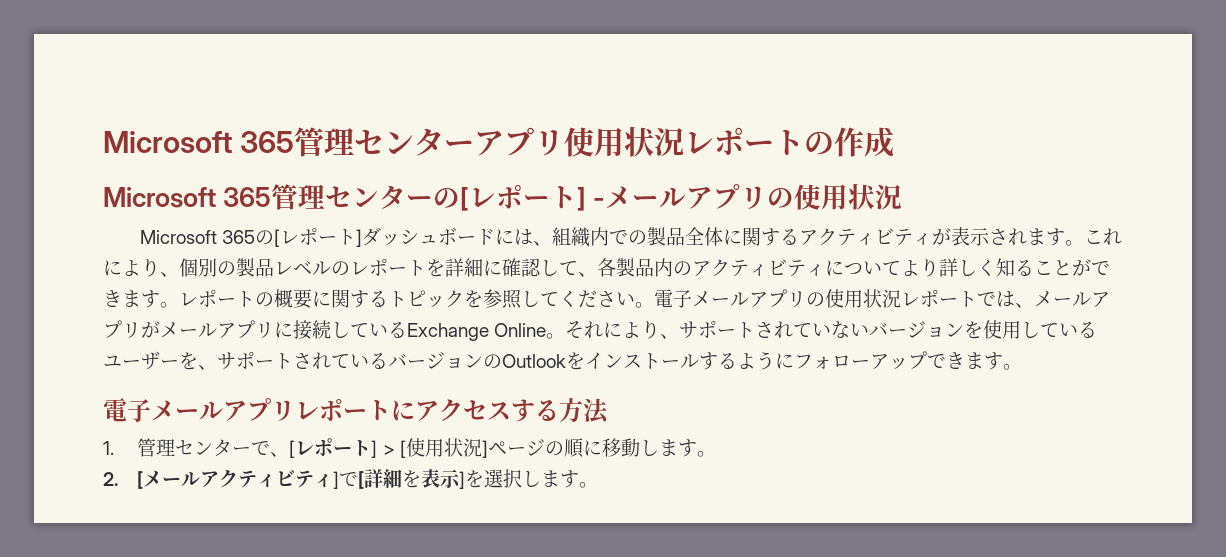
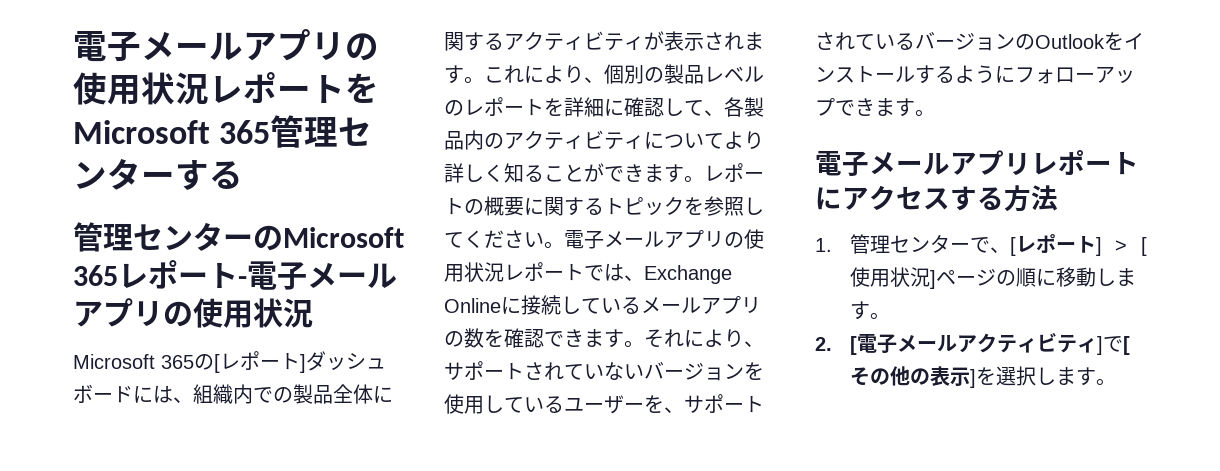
- Microsoft 365管理センターアプリ使用状況レポートの作成
- Microsoft 365管理センターの[レポート] -メールアプリの使用状況
+ 電子メールアプリの使用状況レポートをMicrosoft 365管理センターする
+ 管理センターのMicrosoft 365レポート-電子メールアプリの使用状況
- 電子メールアプリの使用状況レポートでは、メールアプリがメールアプリに接続しているExchange Online。
+ 電子メールアプリの使用状況レポートでは、Exchange Onlineに接続しているメールアプリの数を確認できます。
- 2. [メールアクティビティ]で[詳細を表示]を選択します。
+ 2. [電子メールアクティビティ]で[その他の表示]を選択します。

